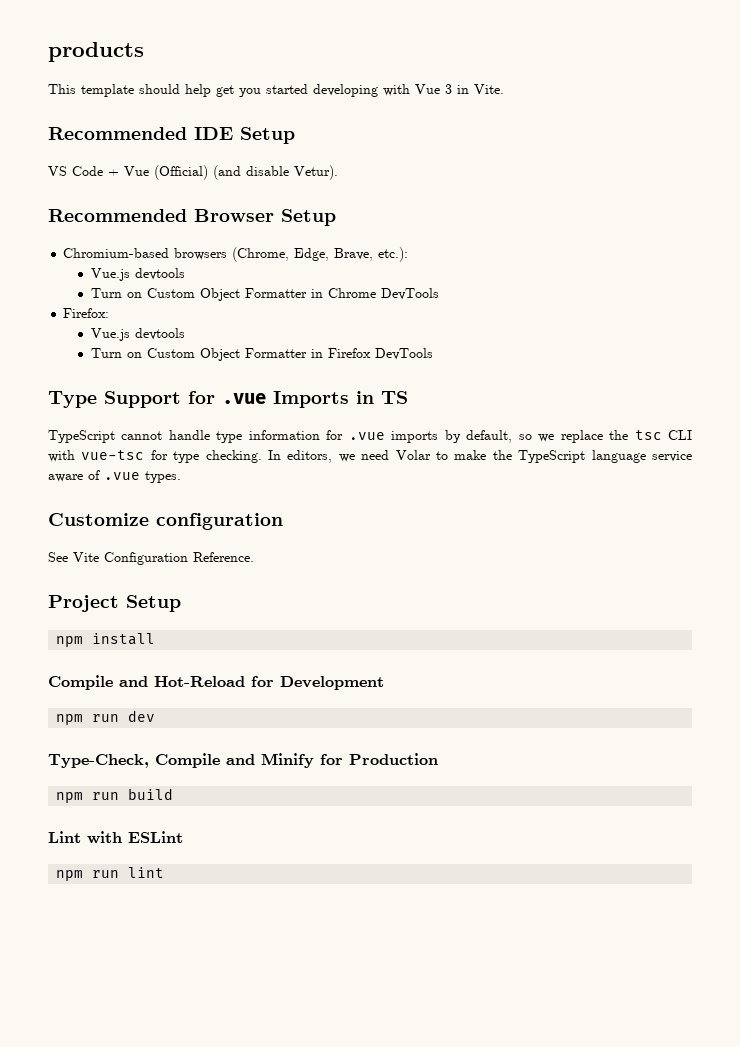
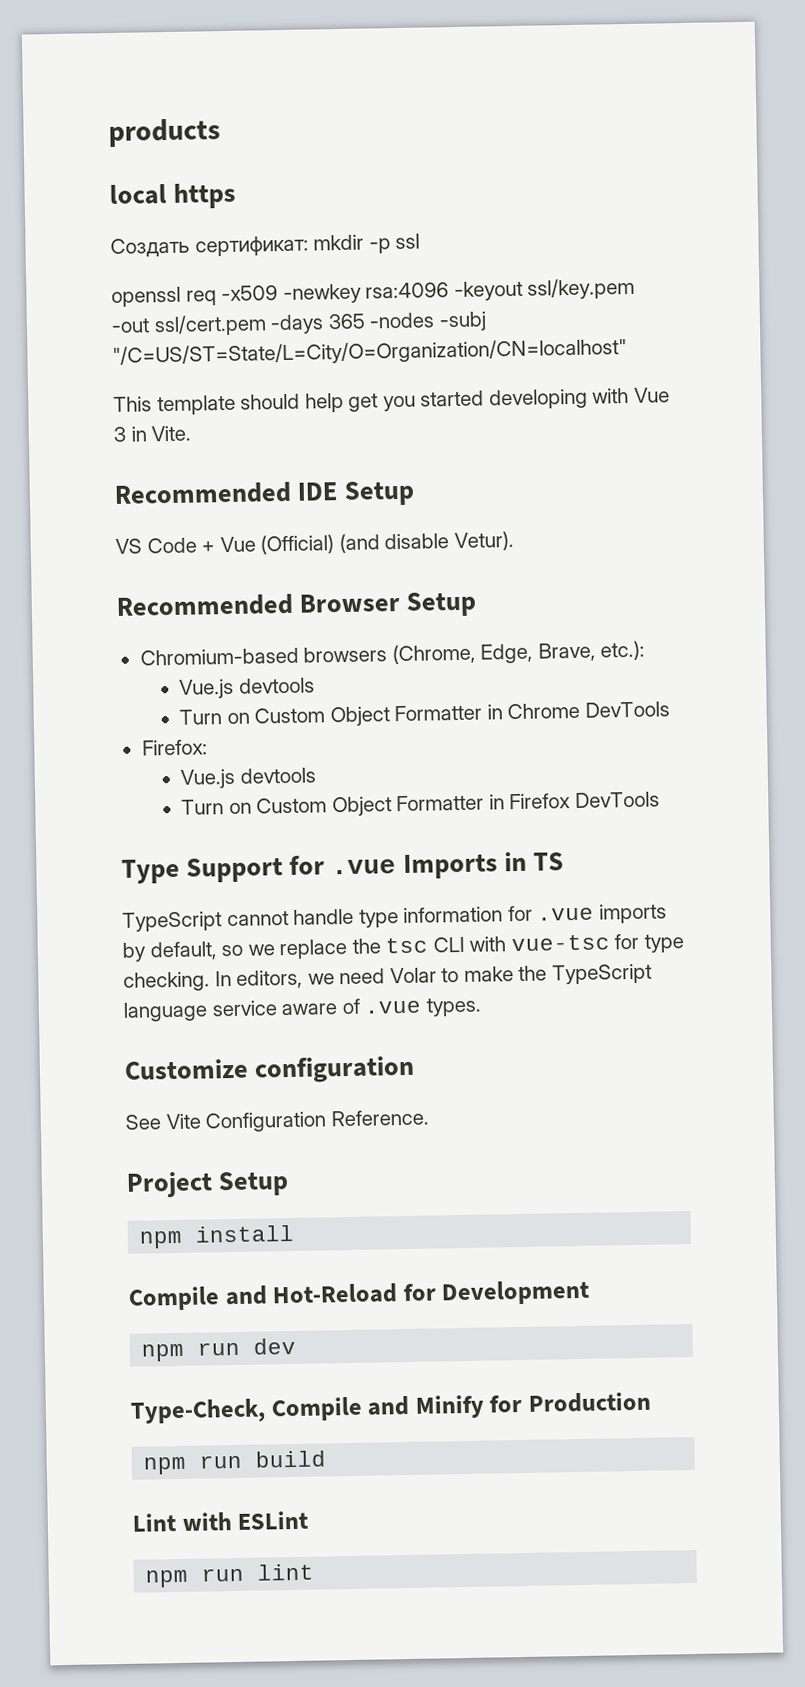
+ local https
+ Создать сертификат: mkdir -p ssl
+ openssl req -x509 -newkey rsa:4096 -keyout ssl/key.pem -out ssl/cert.pem -days 365 -nodes -subj "/C=US/ST=State/L=City/O=Organization/CN=localhost"

